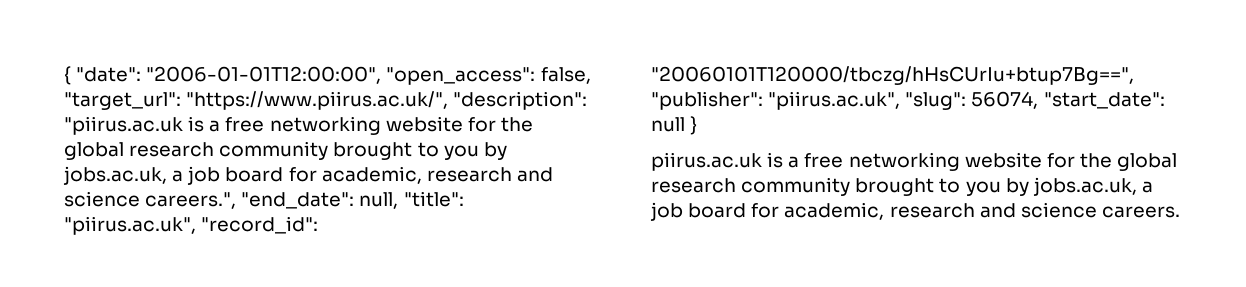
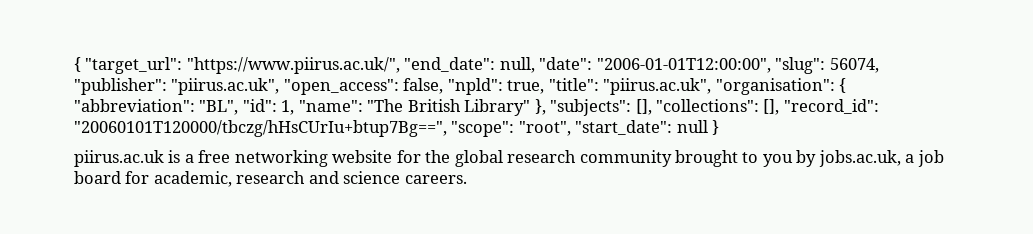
- { "date": "2006-01-01T12:00:00", "open_access": false, "target_url": "https://www.piirus.ac.uk/", "description": "piirus.ac.uk is a free networking website for the global research community brought to you by jobs.ac.uk, a job board for academic, research and science careers.", "end_date": null, "title": "piirus.ac.uk", "record_id": "20060101T120000/tbczg/hHsCUrIu+btup7Bg==", "publisher": "piirus.ac.uk", "slug": 56074, "start_date": null }
+ { "target_url": "https://www.piirus.ac.uk/", "end_date": null, "date": "2006-01-01T12:00:00", "slug": 56074, "publisher": "piirus.ac.uk", "open_access": false, "npld": true, "title": "piirus.ac.uk", "organisation": { "abbreviation": "BL", "id": 1, "name": "The British Library" }, "subjects": [], "collections": [], "record_id": "20060101T120000/tbczg/hHsCUrIu+btup7Bg==", "scope": "root", "start_date": null }

